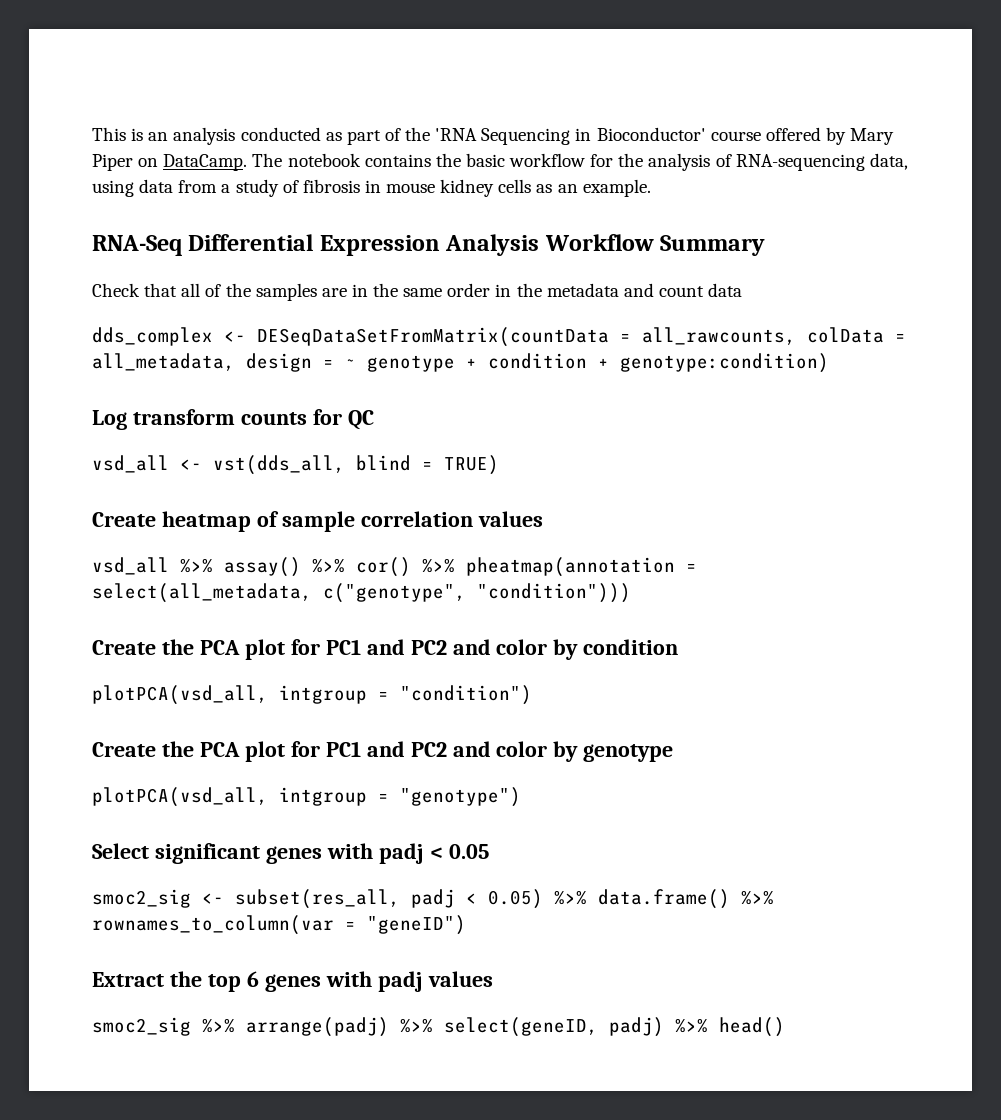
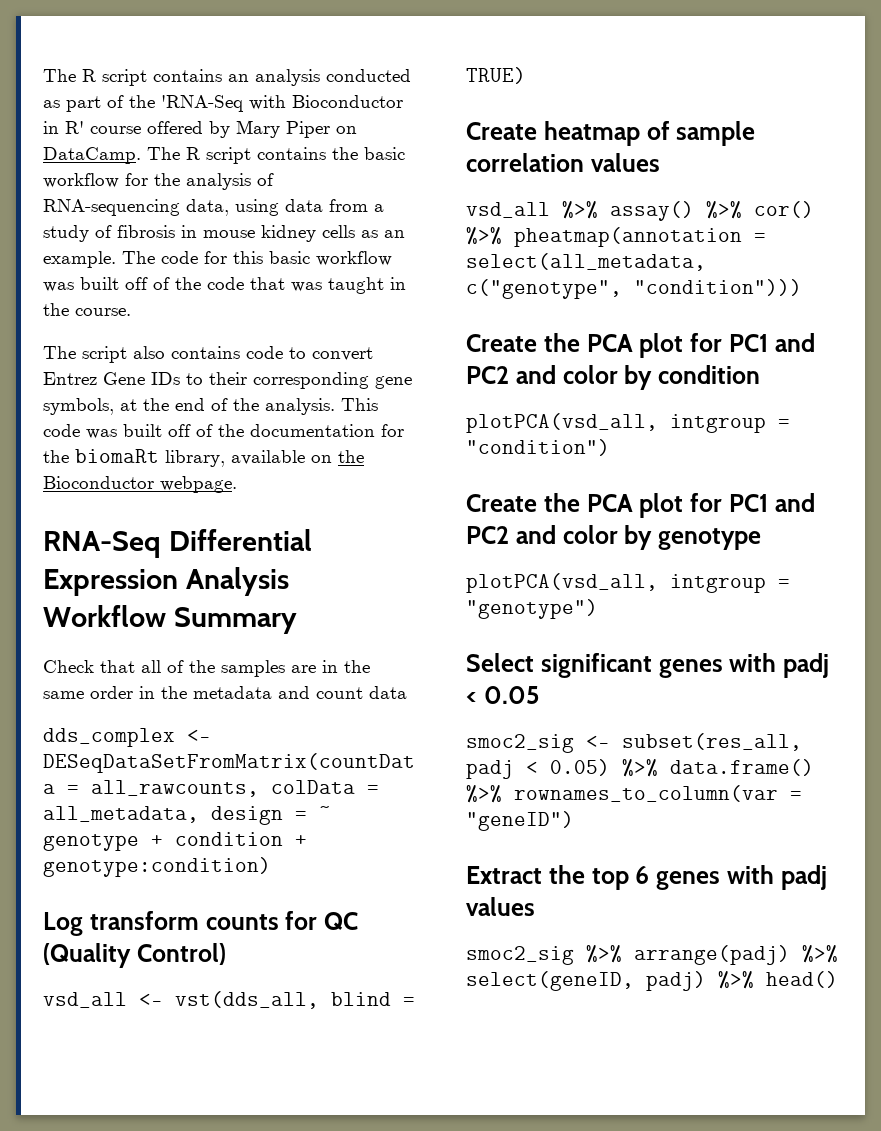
- This is an analysis conducted as part of the 'RNA Sequencing in Bioconductor' course offered by Mary Piper on DataCamp.
+ The R script contains an analysis conducted as part of the 'RNA-Seq with Bioconductor in R' course offered by Mary Piper on DataCamp.
- The notebook contains the basic workflow for the analysis of RNA-sequencing data, using data from a study of fibrosis in mouse kidney cells as an example.
+ The R script contains the basic workflow for the analysis of RNA-sequencing data, using data from a study of fibrosis in mouse kidney cells as an example. The code for this basic workflow was built off of the code that was taught in the course.
+ The script also contains code to convert Entrez Gene IDs to their corresponding gene symbols, at the end of the analysis. This code was built off of the documentation for the biomaRt library, available on the Bioconductor webpage.
- Log transform counts for QC
+ Log transform counts for QC (Quality Control)

